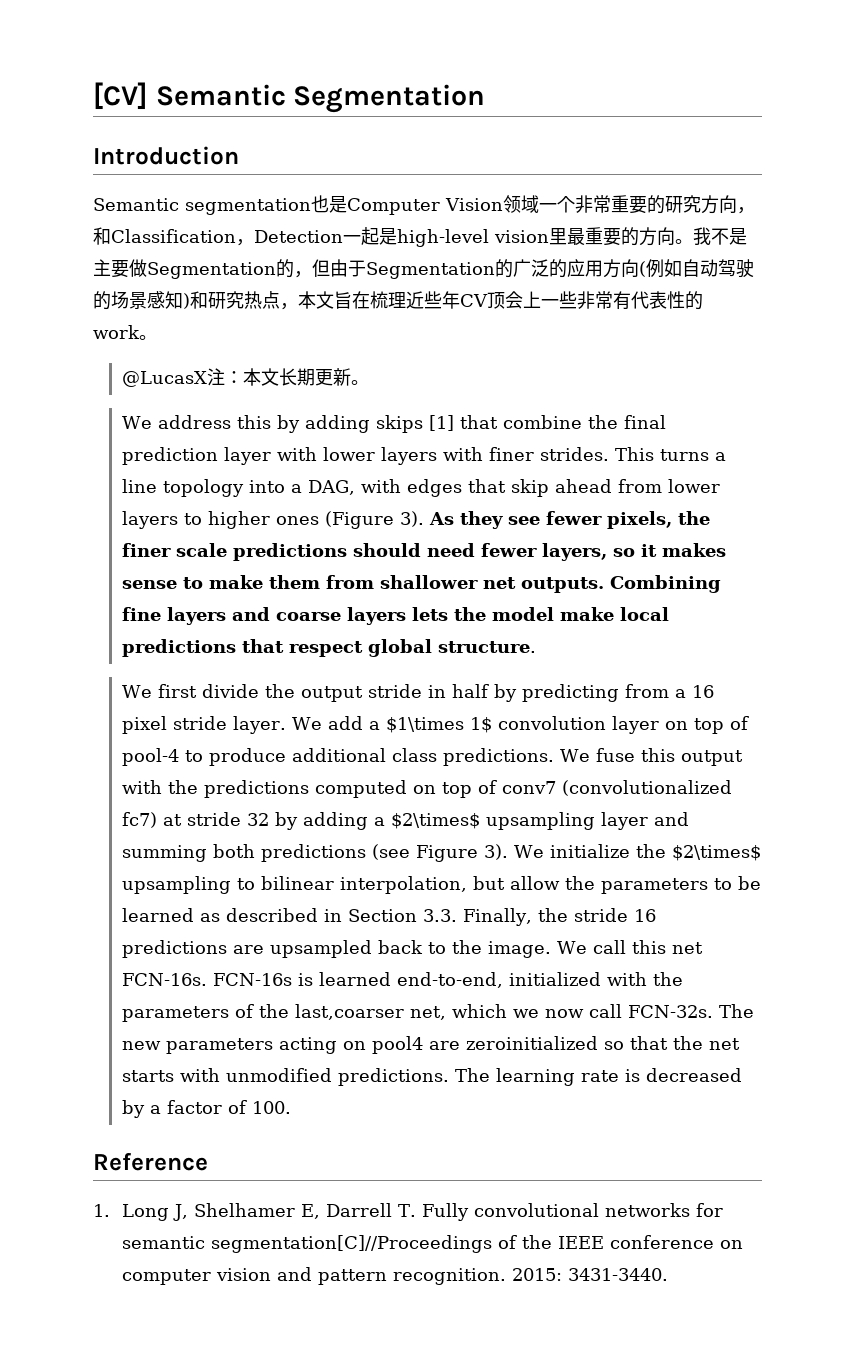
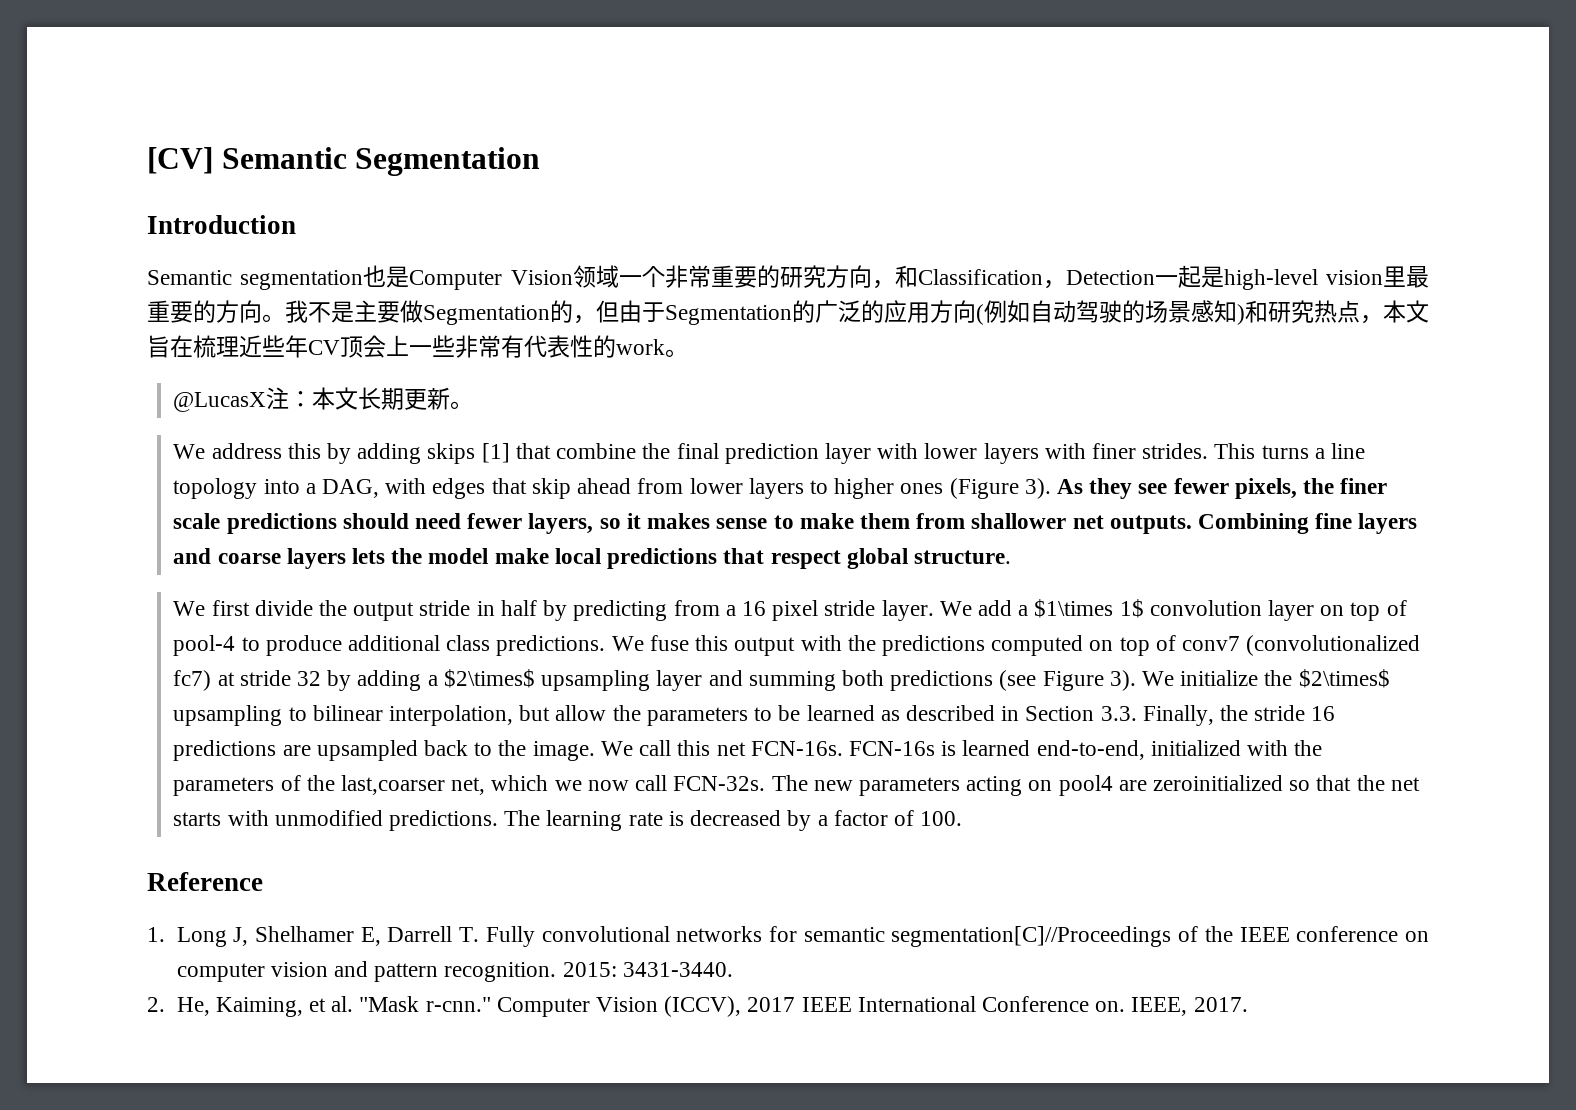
+ 2. He, Kaiming, et al. "Mask r-cnn." Computer Vision (ICCV), 2017 IEEE International Conference on. IEEE, 2017.

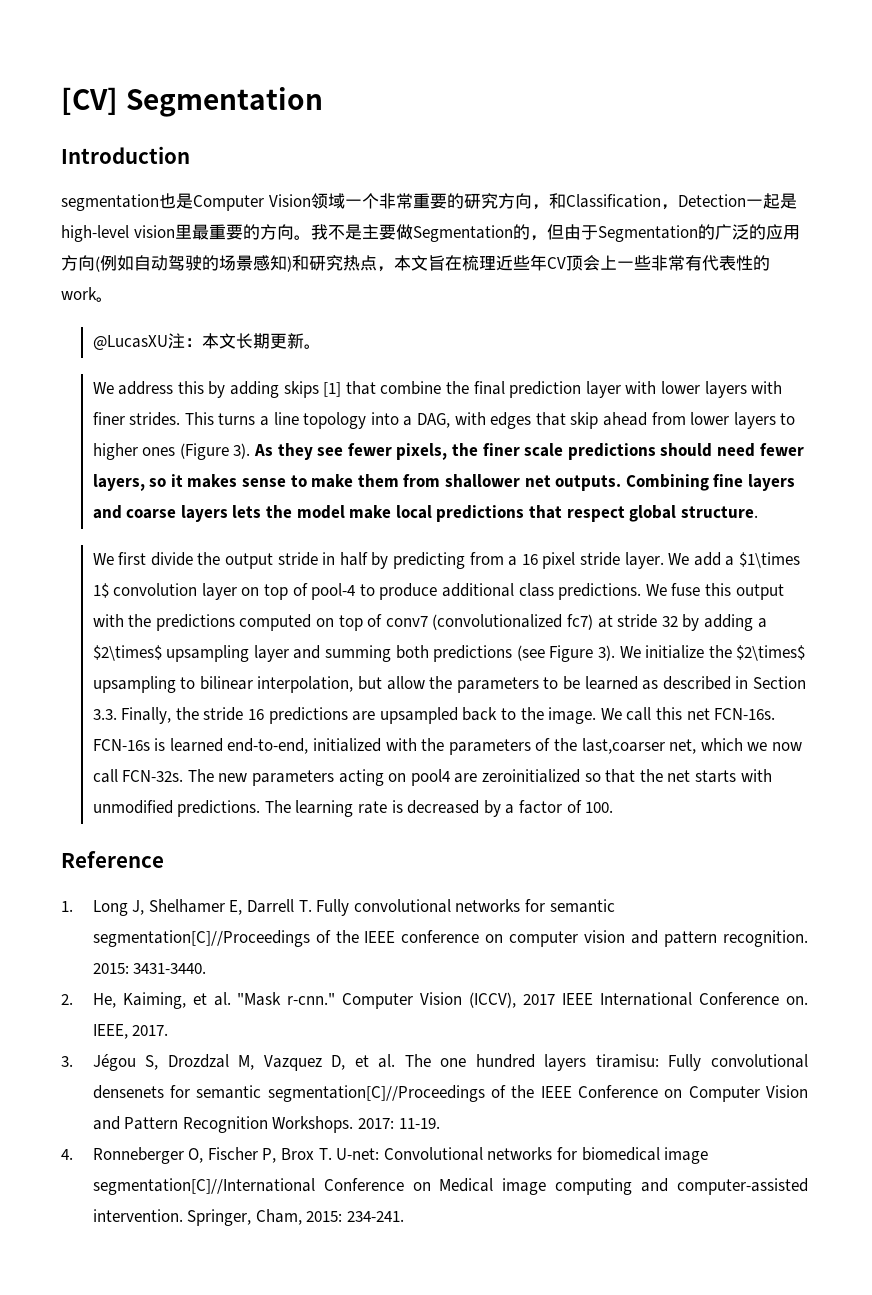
- [CV] Semantic Segmentation
+ [CV] Segmentation
- Semantic segmentation也是Computer Vision领域一个非常重要的研究方向，和Classification，Detection一起是high-level vision里最重要的方向。
+ segmentation也是Computer Vision领域一个非常重要的研究方向，和Classification，Detection一起是high-level vision里最重要的方向。
- @LucasX注：本文长期更新。
+ @LucasXU注：本文长期更新。
+ 3. Jégou S, Drozdzal M, Vazquez D, et al. The one hundred layers tiramisu: Fully convolutional densenets for semantic segmentation[C]//Proceedings of the IEEE Conference on Computer Vision and Pattern Recognition Workshops. 2017: 11-19.
+ 4. Ronneberger O, Fischer P, Brox T. U-net: Convolutional networks for biomedical image segmentation[C]//International Conference on Medical image computing and computer-assisted intervention. Springer, Cham, 2015: 234-241.

